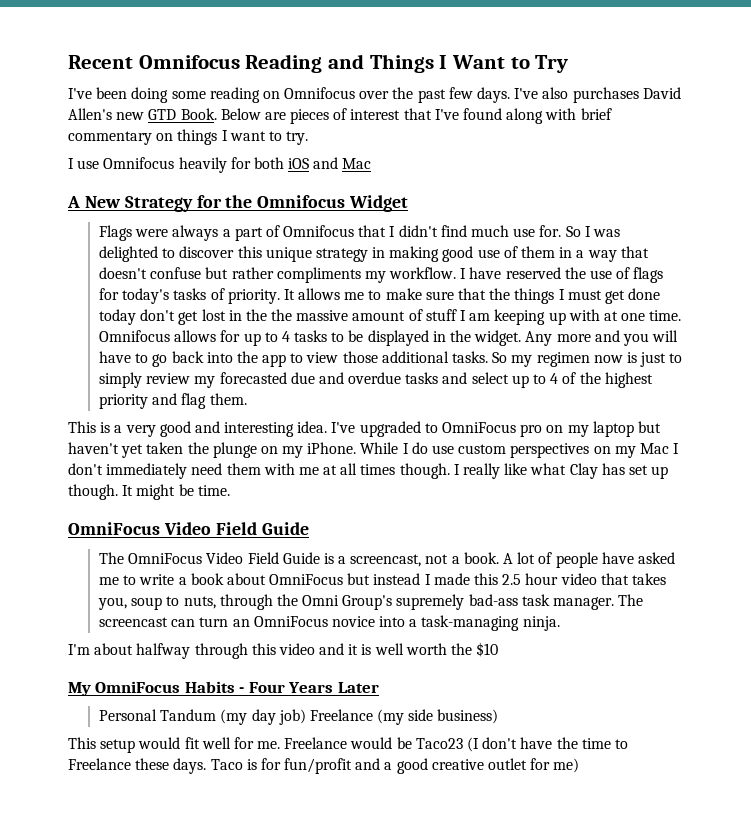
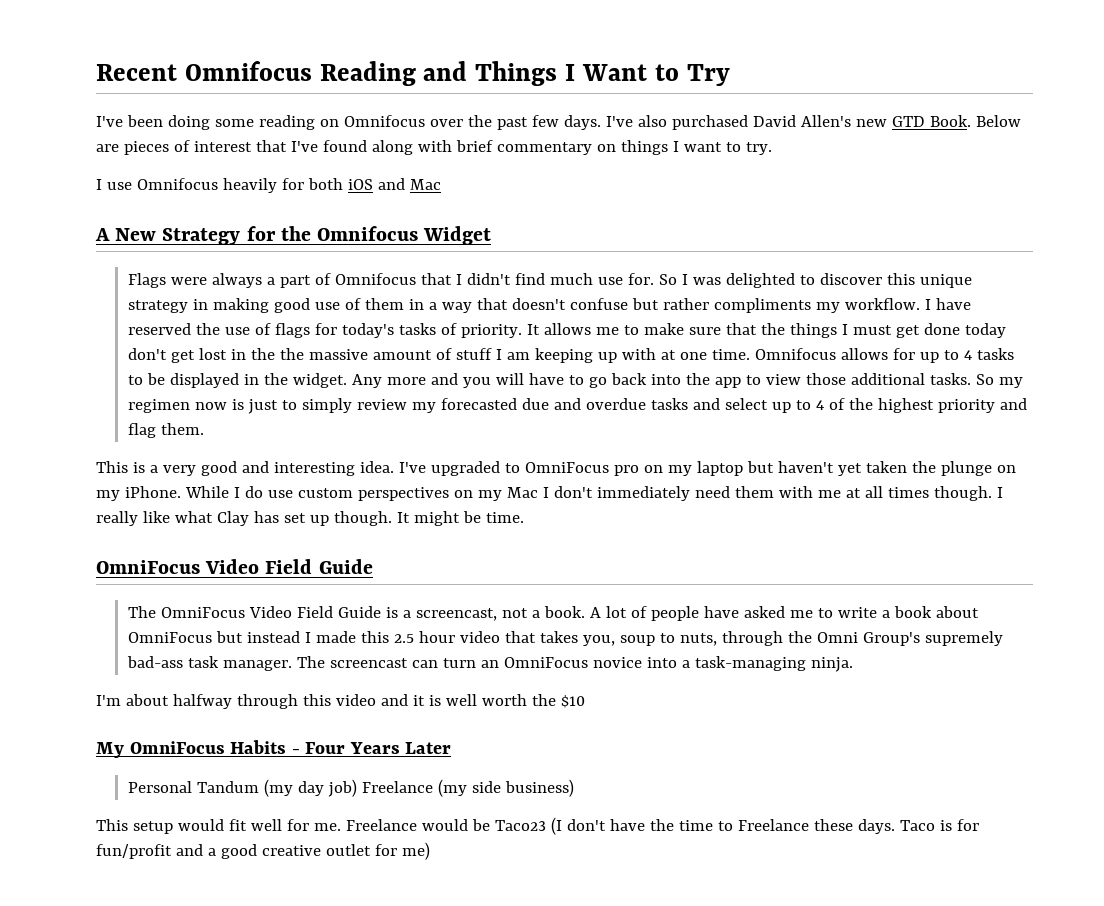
- I've also purchases David Allen's new GTD Book.
+ I've also purchased David Allen's new GTD Book.

